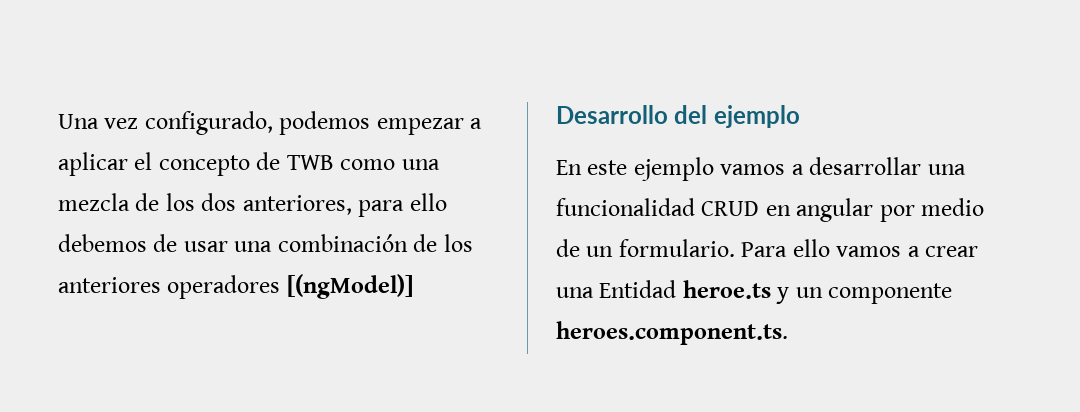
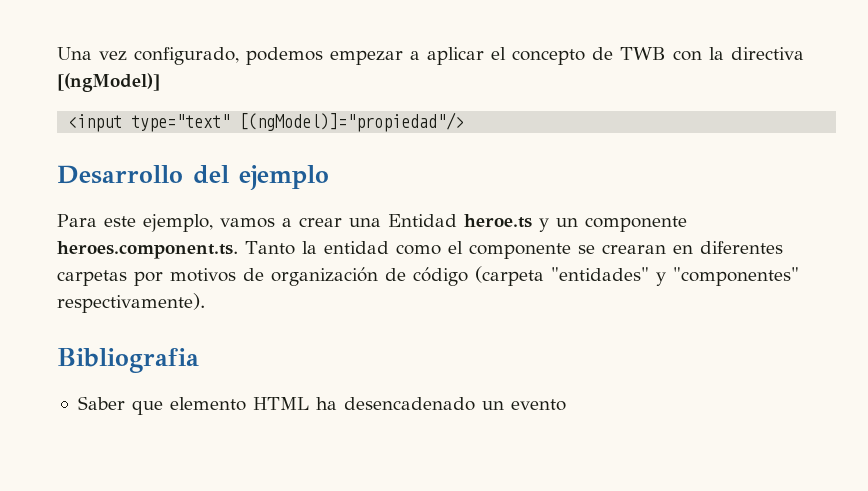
- Una vez configurado, podemos empezar a aplicar el concepto de TWB como una mezcla de los dos anteriores, para ello debemos de usar una combinación de los anteriores operadores [(ngModel)]
+ Una vez configurado, podemos empezar a aplicar el concepto de TWB con la directiva [(ngModel)]
+ <input type="text" [(ngModel)]="propiedad"/>
  Desarrollo del ejemplo
- En este ejemplo vamos a desarrollar una funcionalidad CRUD en angular por medio de un formulario. Para ello vamos a crear una Entidad heroe.ts y un componente heroes.component.ts.
+ Para este ejemplo, vamos a crear una Entidad heroe.ts y un componente heroes.component.ts. Tanto la entidad como el componente se crearan en diferentes carpetas por motivos de organización de código (carpeta "entidades" y "componentes" respectivamente).
+ Bibliografia
+ Saber que elemento HTML ha desencadenado un evento

